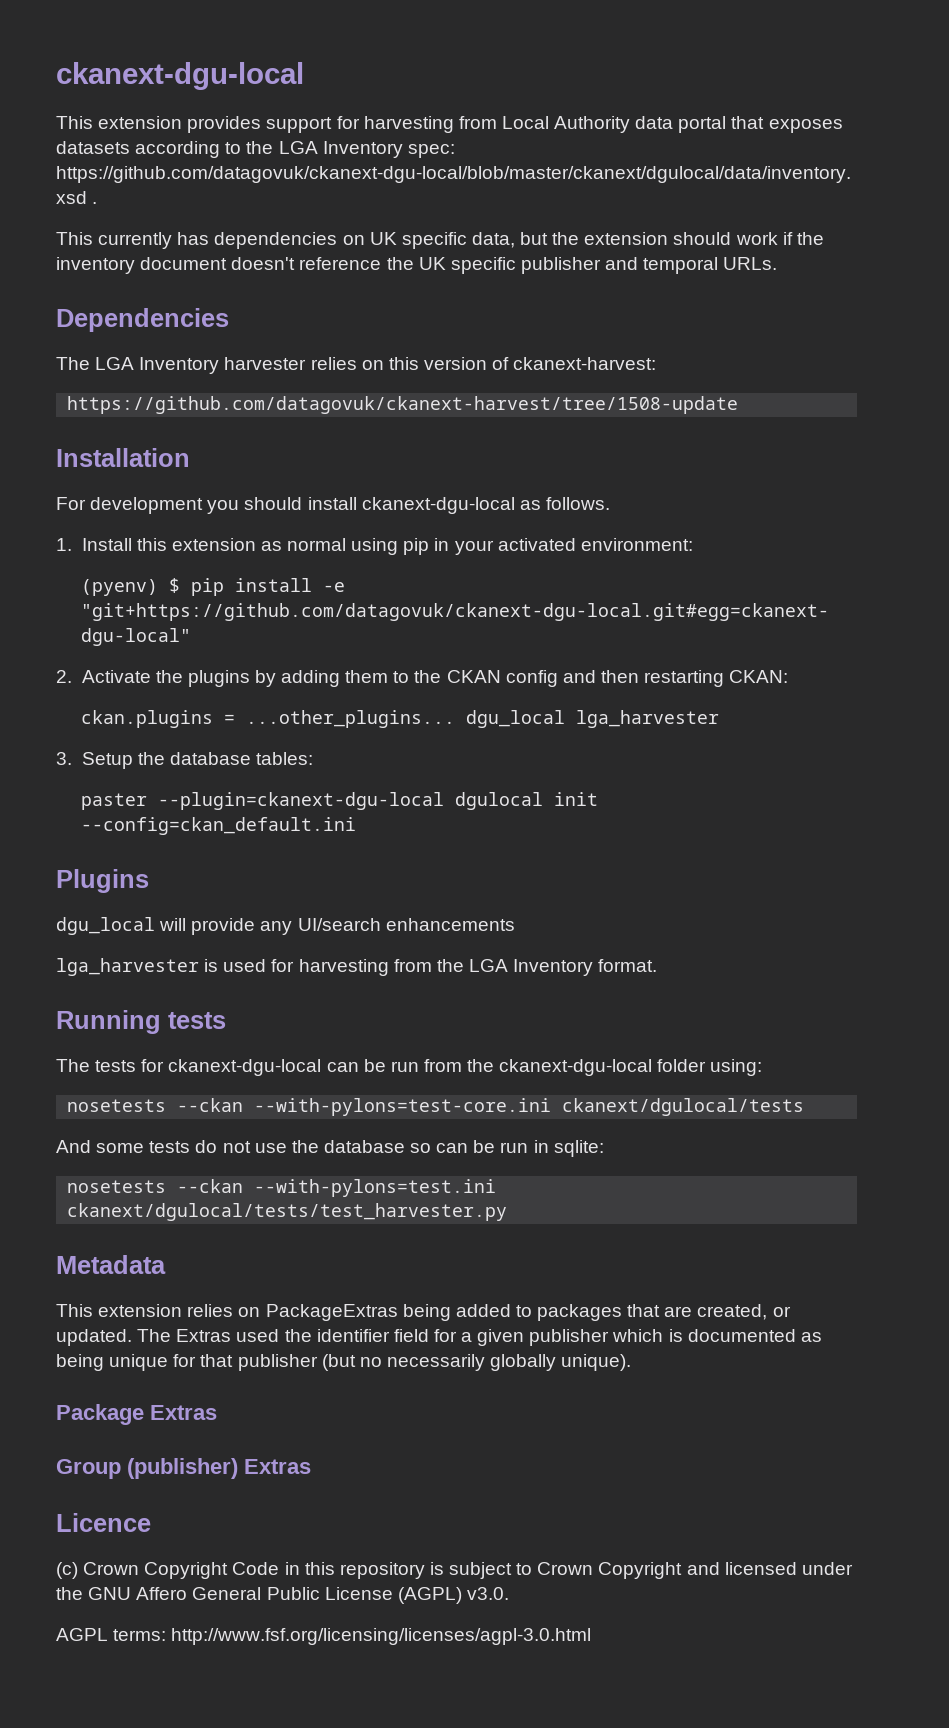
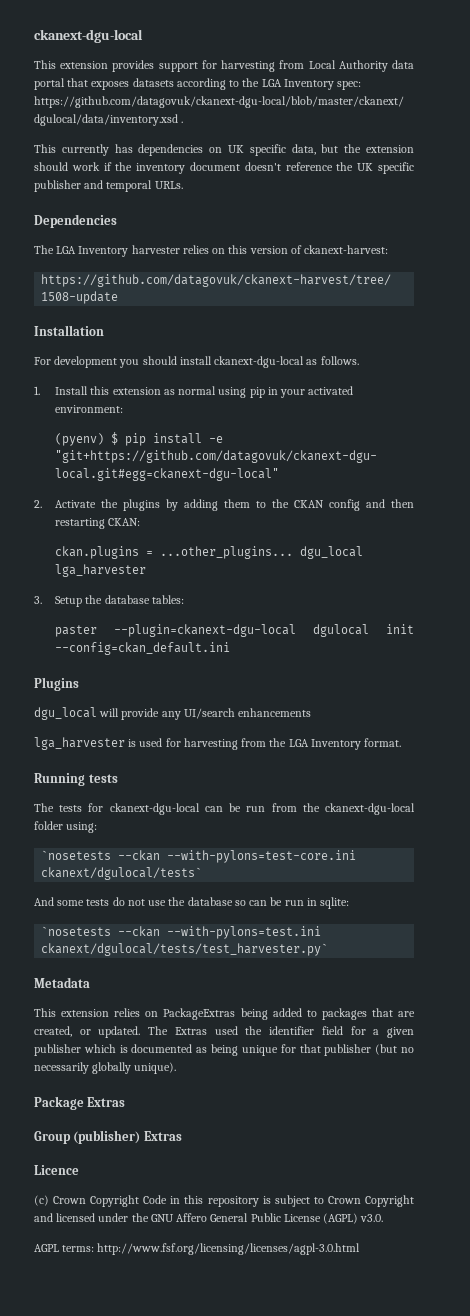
- nosetests --ckan --with-pylons=test-core.ini ckanext/dgulocal/tests
+ `nosetests --ckan --with-pylons=test-core.ini ckanext/dgulocal/tests`
- nosetests --ckan --with-pylons=test.ini ckanext/dgulocal/tests/test_harvester.py
+ `nosetests --ckan --with-pylons=test.ini ckanext/dgulocal/tests/test_harvester.py`

